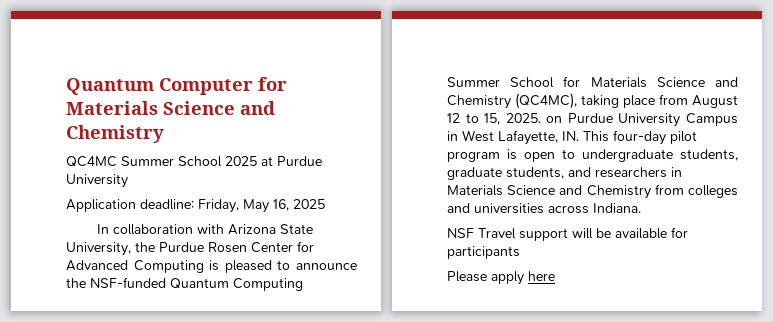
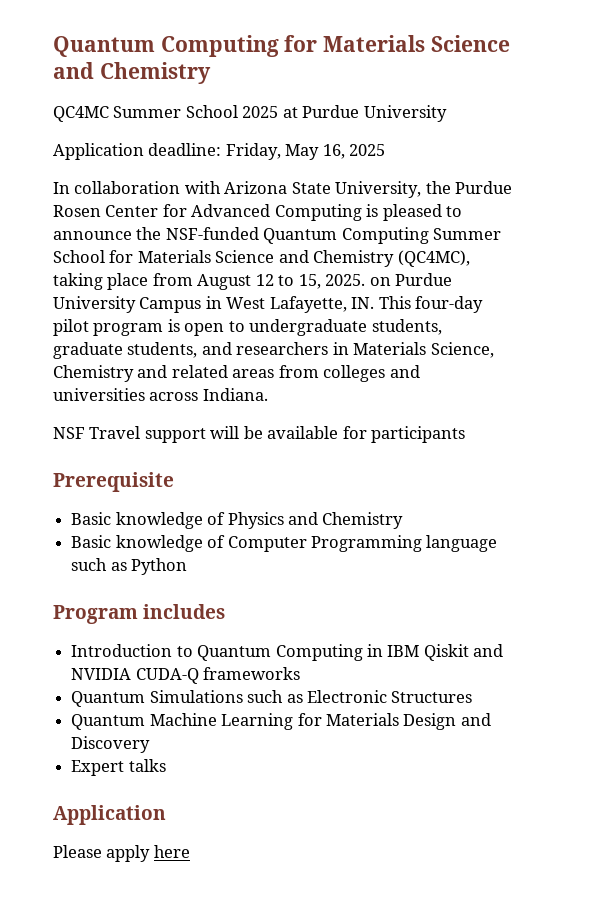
- Quantum Computer for Materials Science and Chemistry
+ Quantum Computing for Materials Science and Chemistry
- In collaboration with Arizona State University, the Purdue Rosen Center for Advanced Computing is pleased to announce the NSF-funded Quantum Computing Summer School for Materials Science and Chemistry (QC4MC), taking place from August 12 to 15, 2025. on Purdue University Campus in West Lafayette, IN. This four-day pilot program is open to undergraduate students, graduate students, and researchers in Materials Science and Chemistry from colleges and universities across Indiana.
+ In collaboration with Arizona State University, the Purdue Rosen Center for Advanced Computing is pleased to announce the NSF-funded Quantum Computing Summer School for Materials Science and Chemistry (QC4MC), taking place from August 12 to 15, 2025. on Purdue University Campus in West Lafayette, IN. This four-day pilot program is open to undergraduate students, graduate students, and researchers in Materials Science, Chemistry and related areas from colleges and universities across Indiana.
+ Prerequisite
+ Basic knowledge of Physics and Chemistry
+ Basic knowledge of Computer Programming language such as Python
+ Program includes
+ Introduction to Quantum Computing in IBM Qiskit and NVIDIA CUDA-Q frameworks
+ Quantum Simulations such as Electronic Structures
+ Quantum Machine Learning for Materials Design and Discovery
+ Expert talks
+ Application

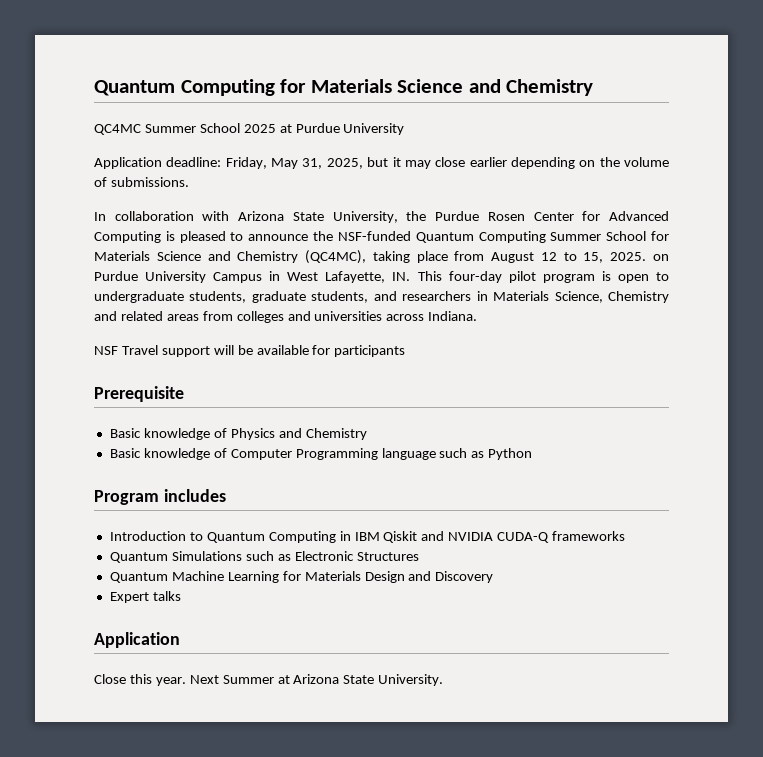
- Application deadline: Friday, May 16, 2025
+ Application deadline: Friday, May 31, 2025, but it may close earlier depending on the volume of submissions.
- Please apply here
+ Close this year. Next Summer at Arizona State University.

